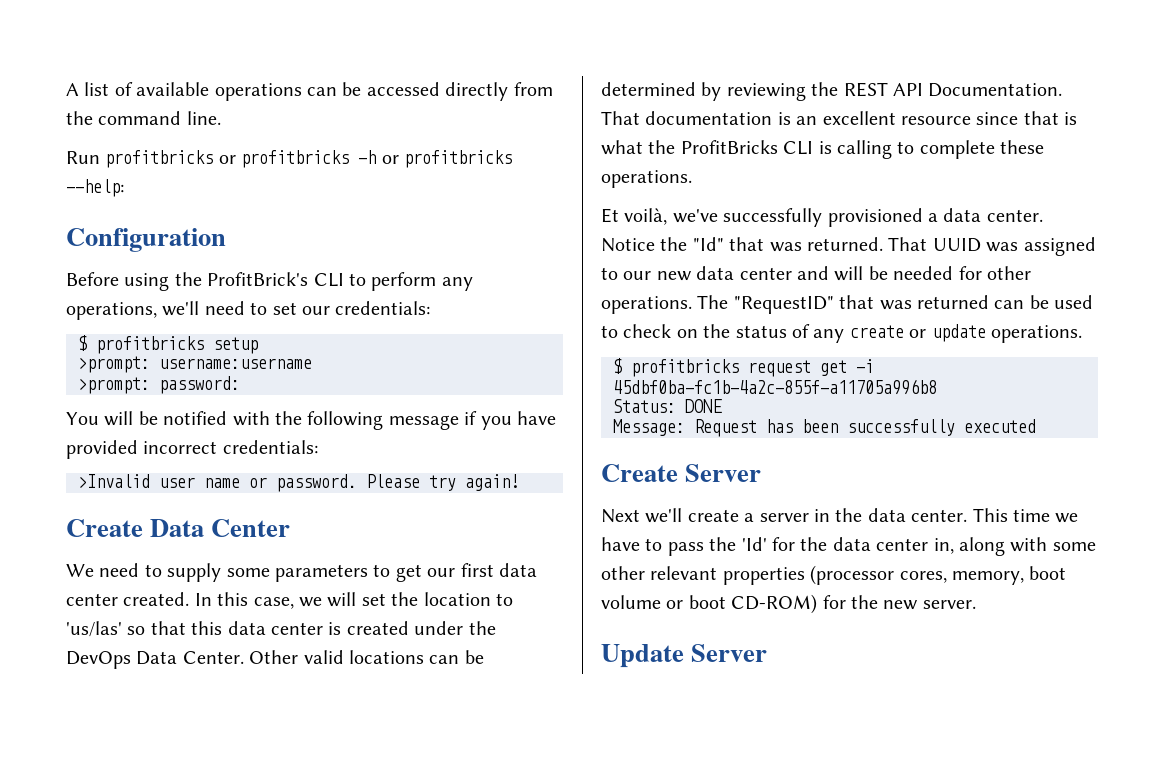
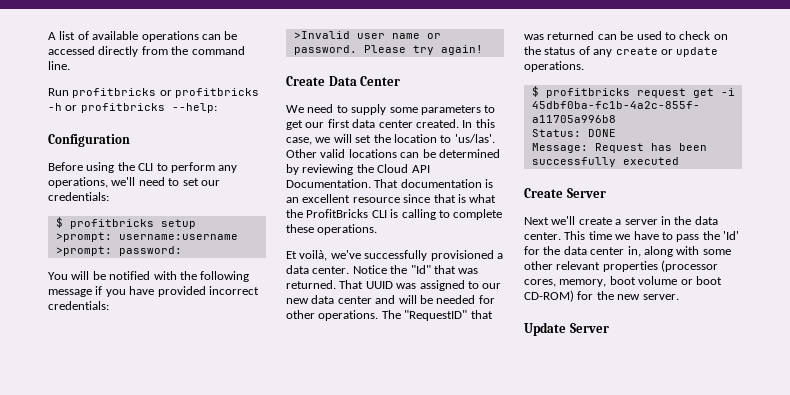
- Before using the ProfitBrick's CLI to perform any operations, we'll need to set our credentials:
+ Before using the CLI to perform any operations, we'll need to set our credentials:
- In this case, we will set the location to 'us/las' so that this data center is created under the DevOps Data Center.
+ In this case, we will set the location to 'us/las'.
- Other valid locations can be determined by reviewing the REST API Documentation.
+ Other valid locations can be determined by reviewing the Cloud API Documentation.

